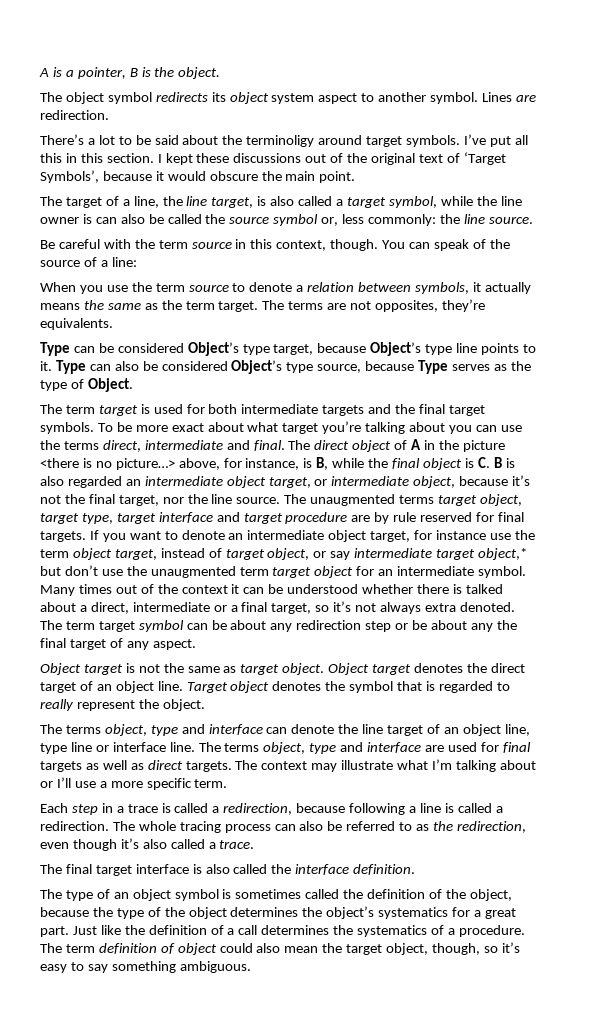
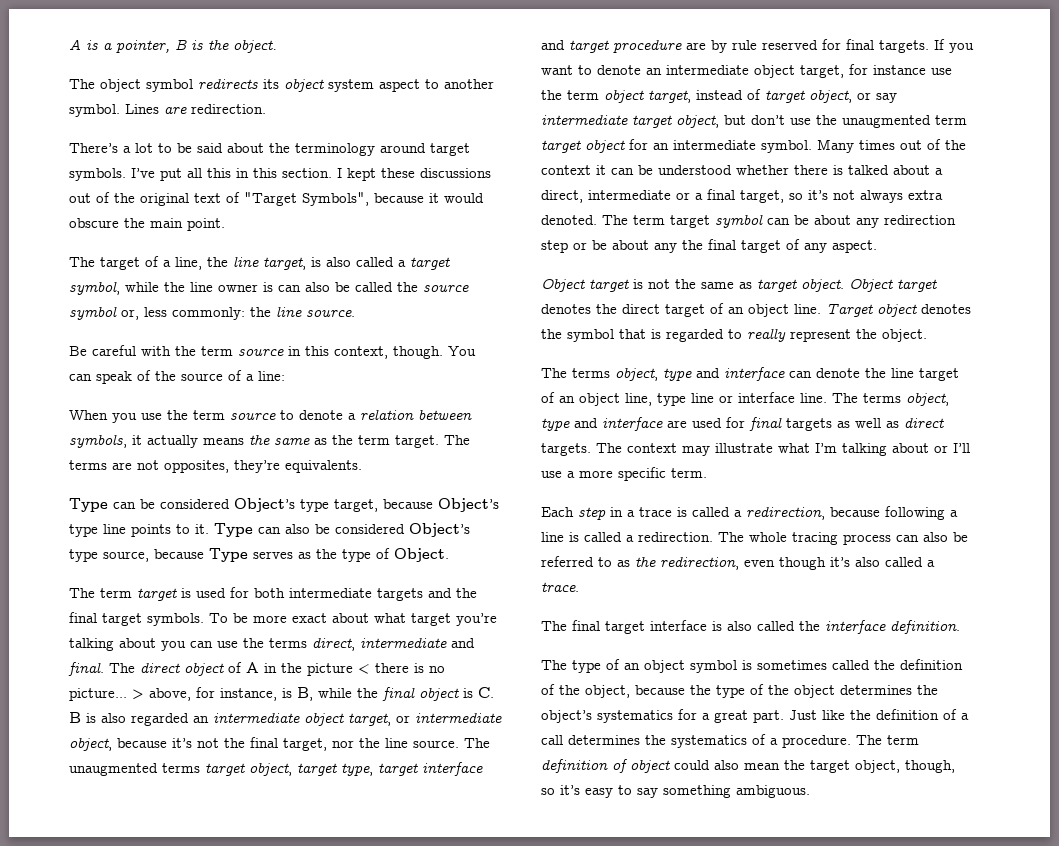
- There’s a lot to be said about the terminoligy around target symbols.
+ There’s a lot to be said about the terminology around target symbols.
- I kept these discussions out of the original text of ‘Target Symbols’, because it would obscure the main point.
+ I kept these discussions out of the original text of "Target Symbols", because it would obscure the main point.
- The direct object of A in the picture <there is no picture…> above, for instance, is B, while the final object is C. B is also regarded an intermediate object target, or intermediate object, because it’s not the final target, nor the line source.
+ The direct object of A in the picture < there is no picture... > above, for instance, is B, while the final object is C. B is also regarded an intermediate object target, or intermediate object, because it’s not the final target, nor the line source.
- If you want to denote an intermediate object target, for instance use the term object target, instead of target object, or say intermediate target object,* but don’t use the unaugmented term target object for an intermediate symbol.
+ If you want to denote an intermediate object target, for instance use the term object target, instead of target object, or say intermediate target object, but don’t use the unaugmented term target object for an intermediate symbol.

